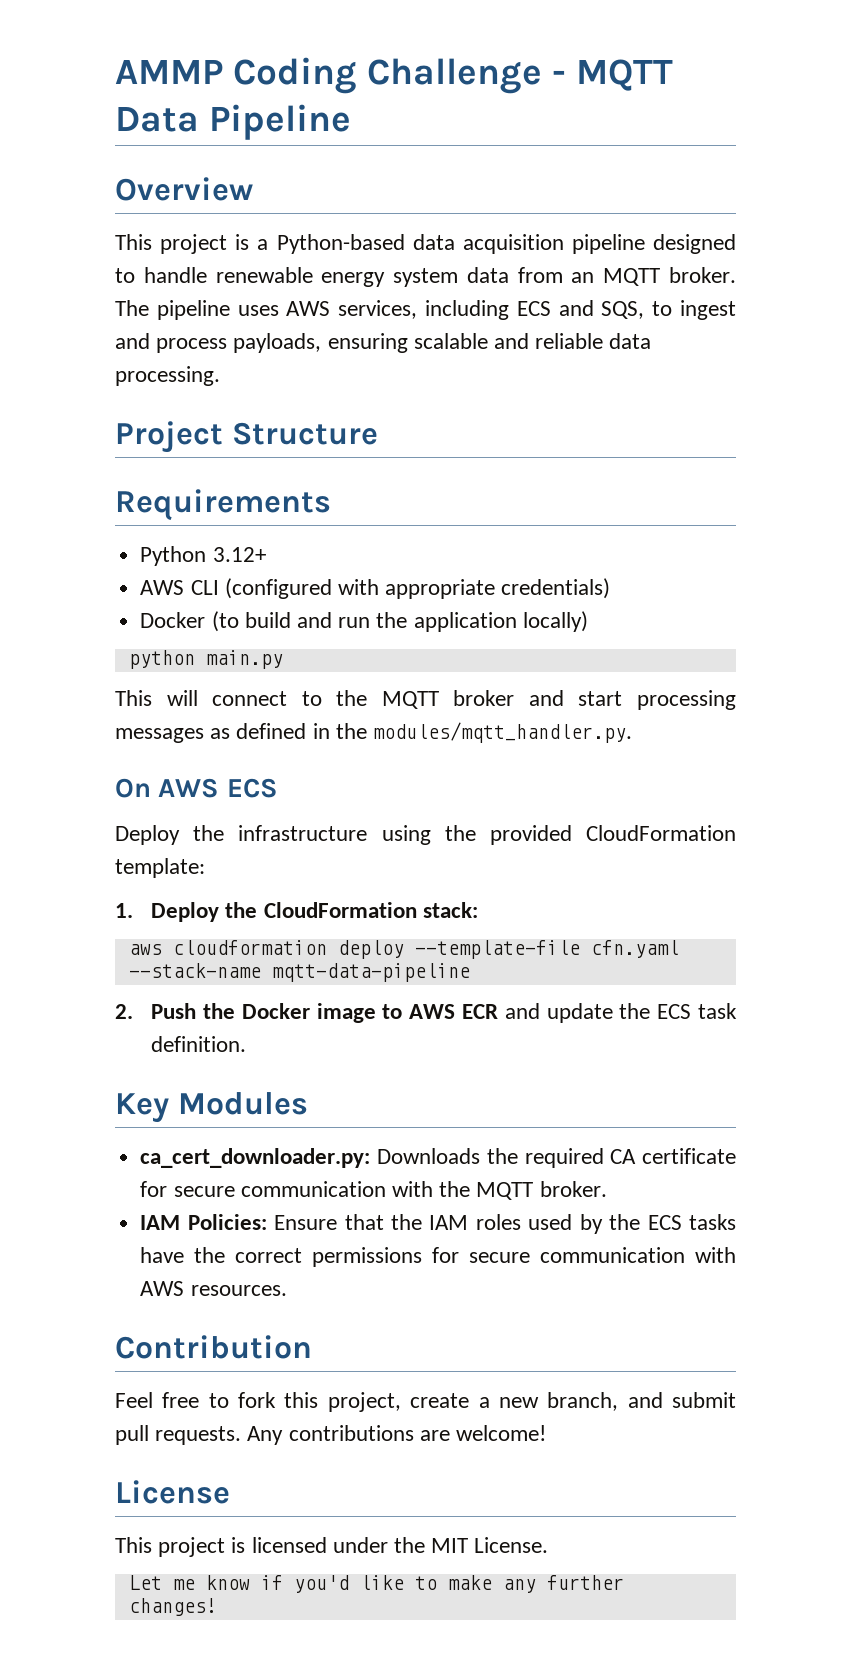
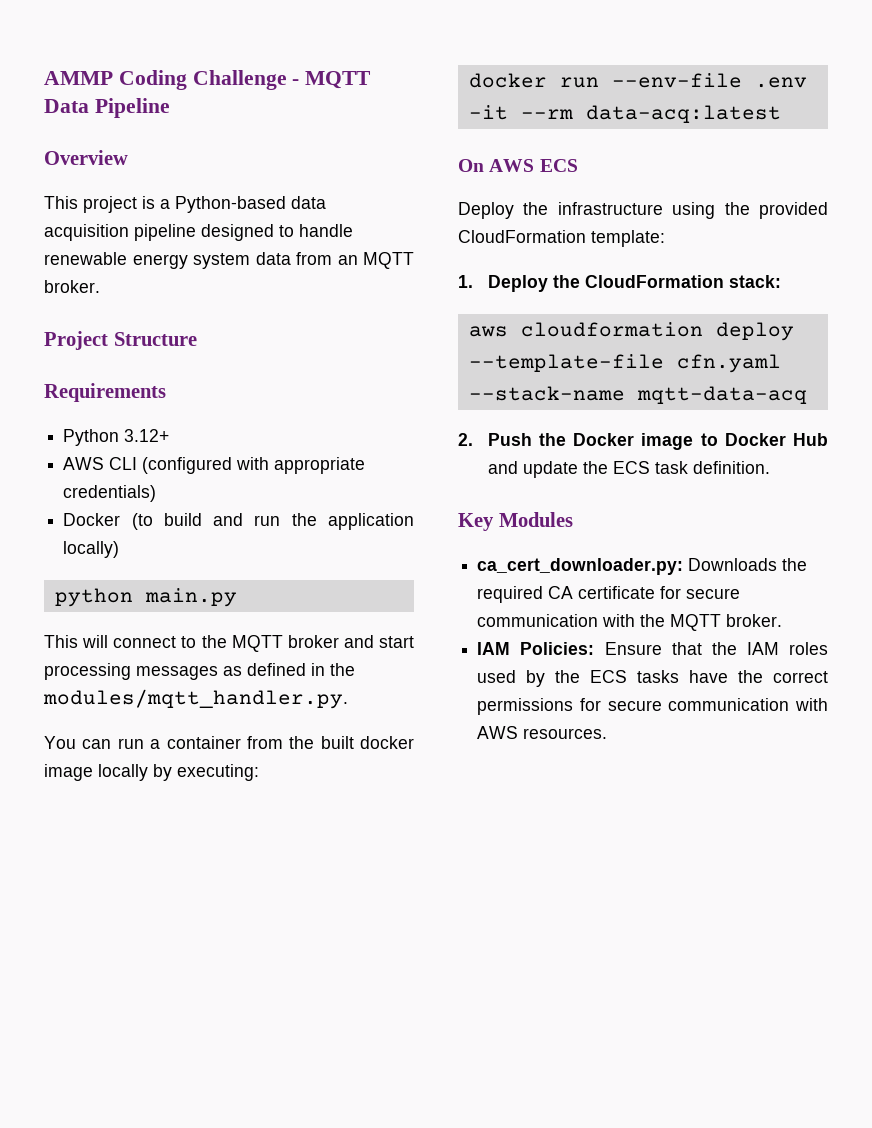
- The pipeline uses AWS services, including ECS and SQS, to ingest and process payloads, ensuring scalable and reliable data processing.
+ You can run a container from the built docker image locally by executing:
+ docker run --env-file .env -it --rm data-acq:latest
- aws cloudformation deploy --template-file cfn.yaml --stack-name mqtt-data-pipeline
+ aws cloudformation deploy --template-file cfn.yaml --stack-name mqtt-data-acq
- 2. Push the Docker image to AWS ECR and update the ECS task definition.
+ 2. Push the Docker image to Docker Hub and update the ECS task definition.
- Contribution
- Feel free to fork this project, create a new branch, and submit pull requests. Any contributions are welcome!
- License
- This project is licensed under the MIT License.
- Let me know if you'd like to make any further changes!

